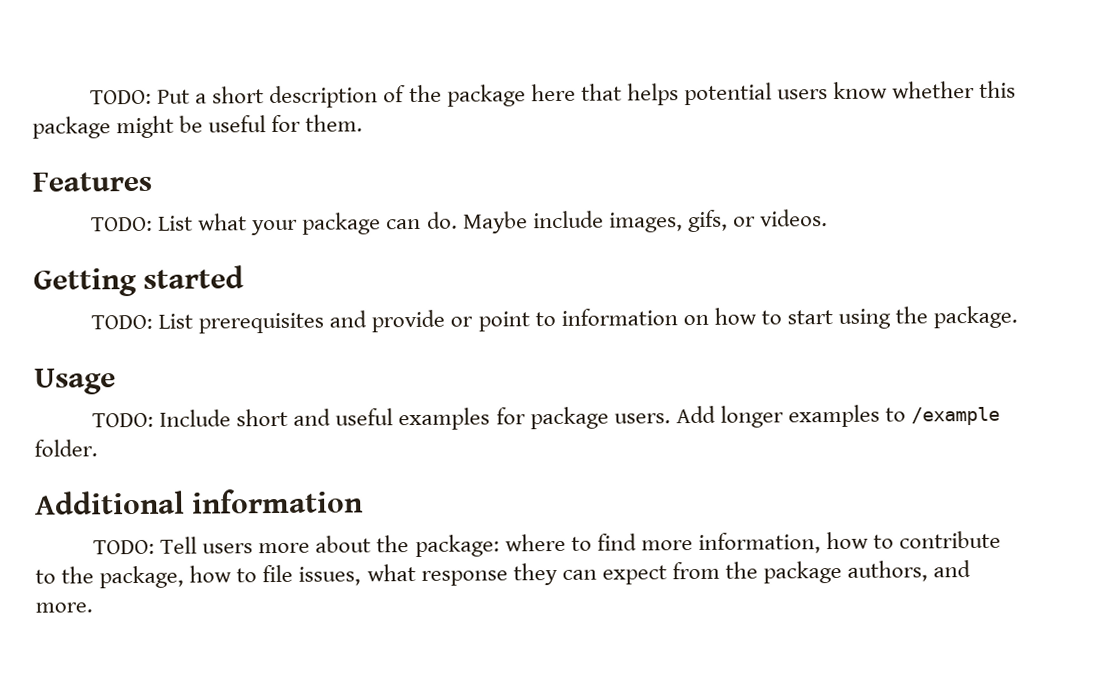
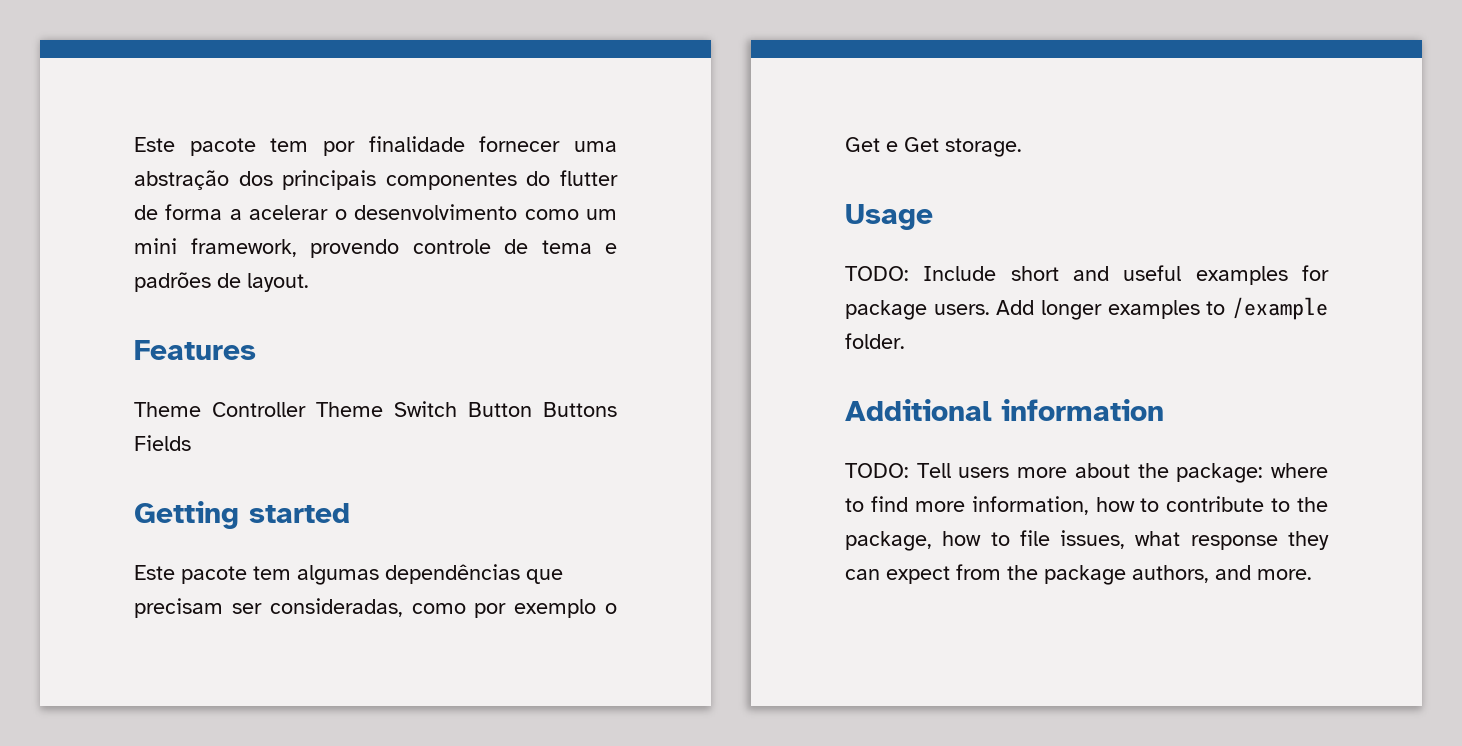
- TODO: Put a short description of the package here that helps potential users know whether this package might be useful for them.
+ Este pacote tem por finalidade fornecer uma abstração dos principais componentes do flutter de forma a acelerar o desenvolvimento como um mini framework, provendo controle de tema e padrões de layout.
  Features
- TODO: List what your package can do. Maybe include images, gifs, or videos.
+ Theme Controller Theme Switch Button Buttons Fields
  Getting started
- TODO: List prerequisites and provide or point to information on how to start using the package.
+ Este pacote tem algumas dependências que precisam ser consideradas, como por exemplo o Get e Get storage.

